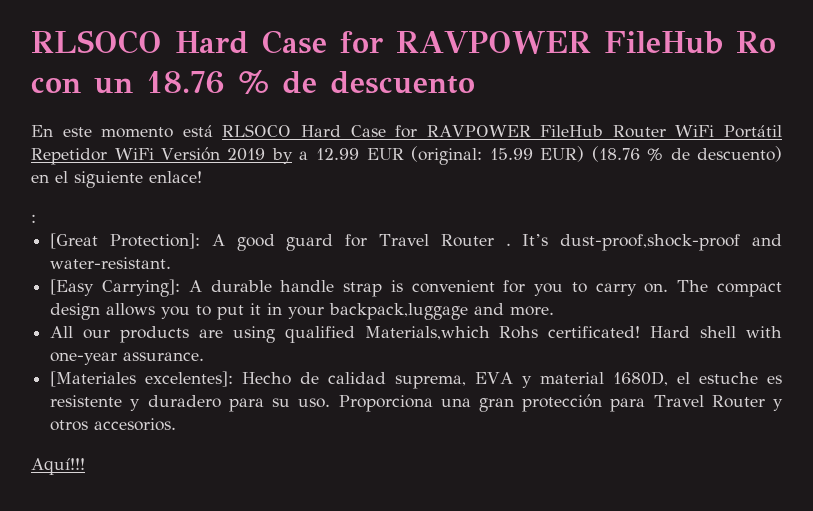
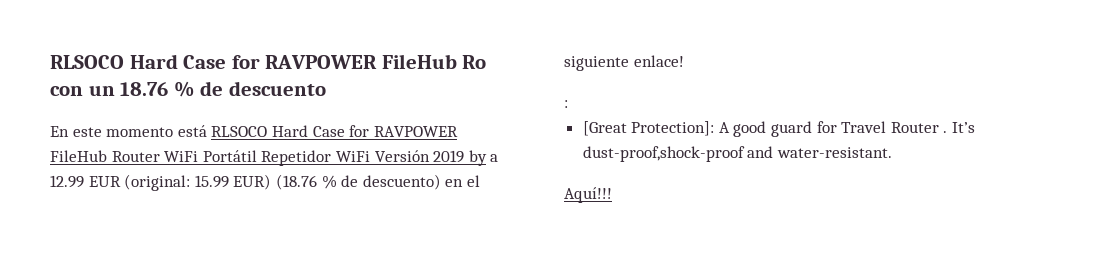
- [Easy Carrying]: A durable handle strap is convenient for you to carry on. The compact design allows you to put it in your backpack,luggage and more.
- All our products are using qualified Materials,which Rohs certificated! Hard shell with one-year assurance.
- [Materiales excelentes]: Hecho de calidad suprema, EVA y material 1680D, el estuche es resistente y duradero para su uso. Proporciona una gran protección para Travel Router y otros accesorios.

